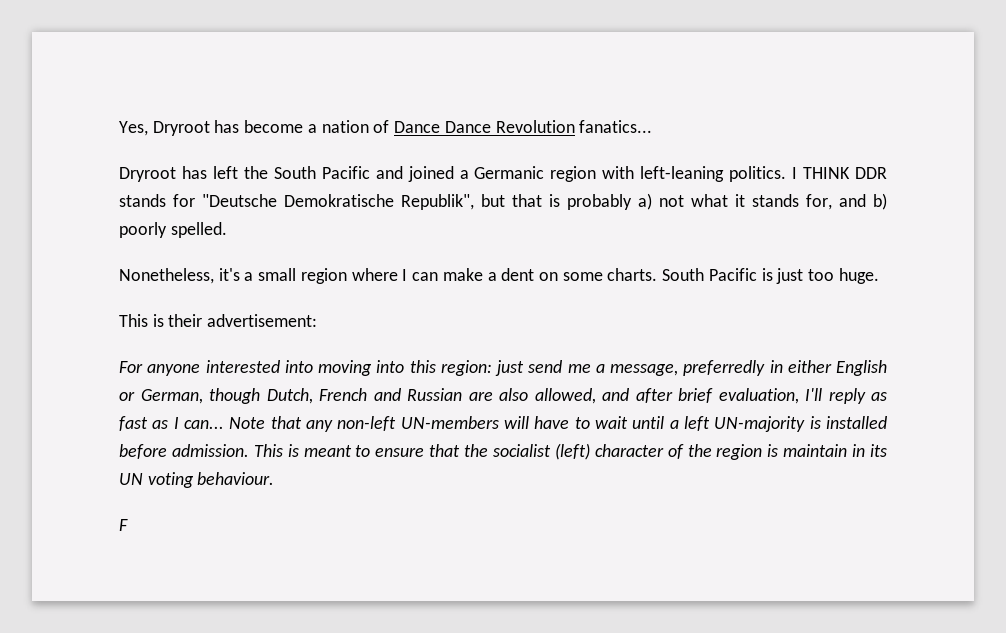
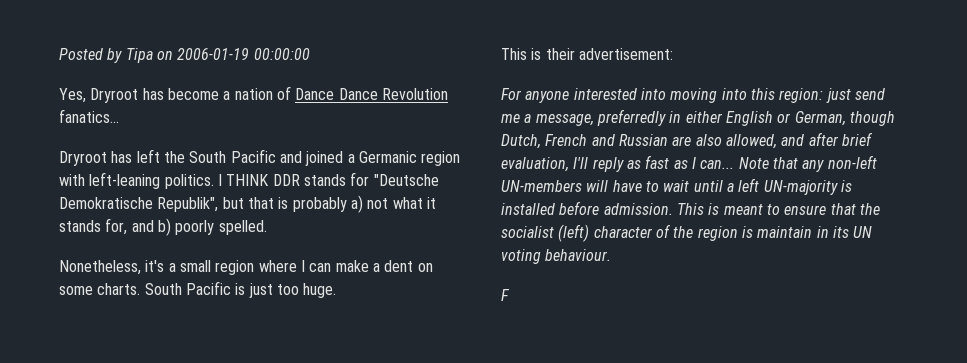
+ Posted by Tipa on 2006-01-19 00:00:00

